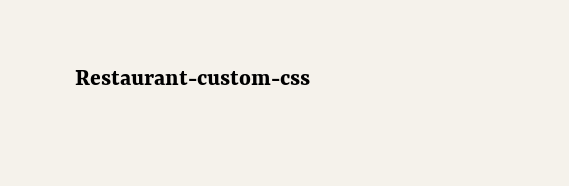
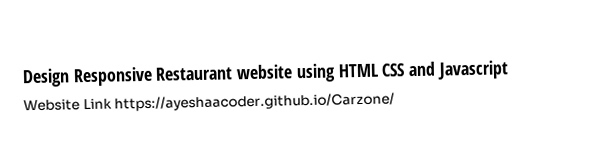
- Restaurant-custom-css
+ Design Responsive Restaurant website using HTML CSS and Javascript
+ Website Link https://ayeshaacoder.github.io/Carzone/

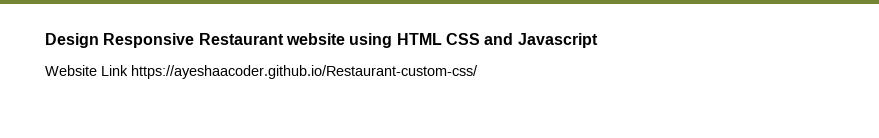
- Website Link https://ayeshaacoder.github.io/Carzone/
+ Website Link https://ayeshaacoder.github.io/Restaurant-custom-css/

